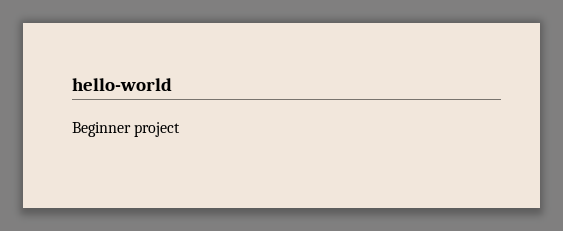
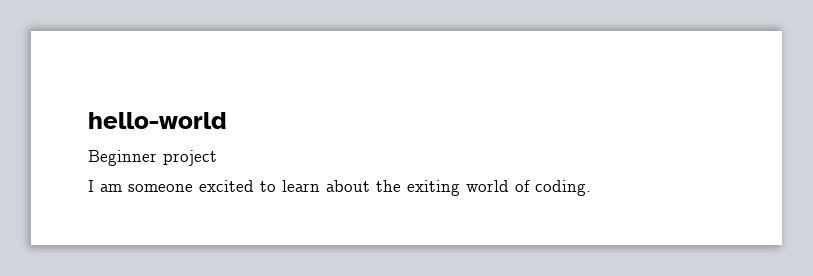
+ I am someone excited to learn about the exiting world of coding.

